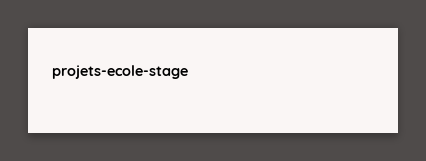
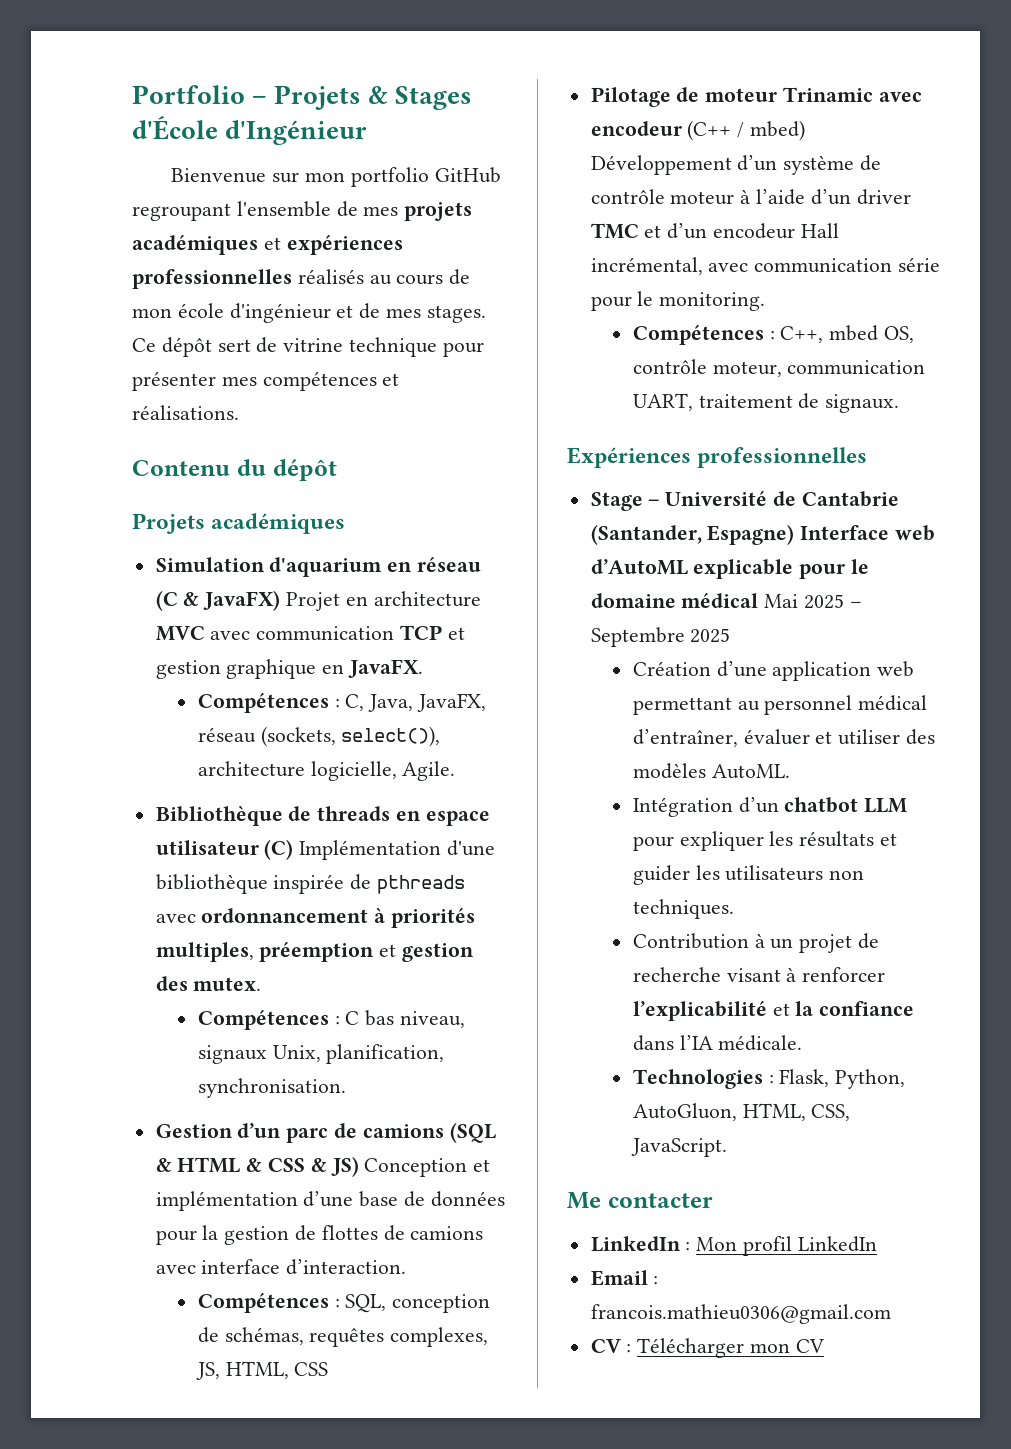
- projets-ecole-stage
+ Portfolio – Projets & Stages d'École d'Ingénieur
+ Bienvenue sur mon portfolio GitHub regroupant l'ensemble de mes projets académiques et expériences professionnelles réalisés au cours de mon école d'ingénieur et de mes stages. Ce dépôt sert de vitrine technique pour présenter mes compétences et réalisations.
+ Contenu du dépôt
+ Projets académiques
+ Simulation d'aquarium en réseau (C & JavaFX) Projet en architecture MVC avec communication TCP et gestion graphique en JavaFX.
+ Compétences : C, Java, JavaFX, réseau (sockets, select()), architecture logicielle, Agile.
+ Bibliothèque de threads en espace utilisateur (C) Implémentation d'une bibliothèque inspirée de pthreads avec ordonnancement à priorités multiples, préemption et gestion des mutex.
+ Compétences : C bas niveau, signaux Unix, planification, synchronisation.
+ Gestion d’un parc de camions (SQL & HTML & CSS & JS) Conception et implémentation d’une base de données pour la gestion de flottes de camions avec interface d’interaction.
+ Compétences : SQL, conception de schémas, requêtes complexes, JS, HTML, CSS
+ Pilotage de moteur Trinamic avec encodeur (C++ / mbed) Développement d’un système de contrôle moteur à l’aide d’un driver TMC et d’un encodeur Hall incrémental, avec communication série pour le monitoring.
+ Compétences : C++, mbed OS, contrôle moteur, communication UART, traitement de signaux.
+ Expériences professionnelles
+ Stage – Université de Cantabrie (Santander, Espagne) Interface web d’AutoML explicable pour le domaine médical Mai 2025 – Septembre 2025
+ Création d’une application web permettant au personnel médical d’entraîner, évaluer et utiliser des modèles AutoML.
+ Intégration d’un chatbot LLM pour expliquer les résultats et guider les utilisateurs non techniques.
+ Contribution à un projet de recherche visant à renforcer l’explicabilité et la confiance dans l’IA médicale.
+ Technologies : Flask, Python, AutoGluon, HTML, CSS, JavaScript.
+ Me contacter
+ LinkedIn : Mon profil LinkedIn
+ Email : francois.mathieu0306@gmail.com
+ CV : Télécharger mon CV

